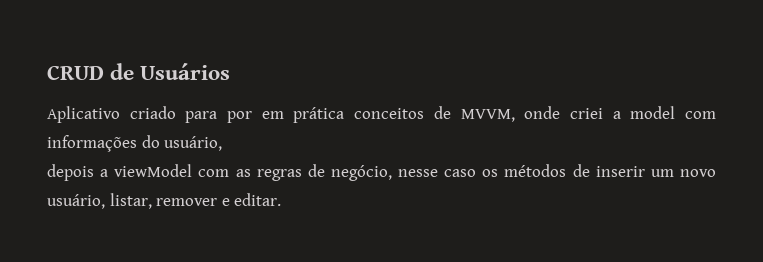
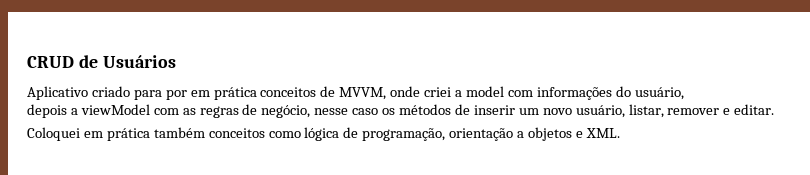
+ Coloquei em prática também conceitos como lógica de programação, orientação a objetos e XML.

